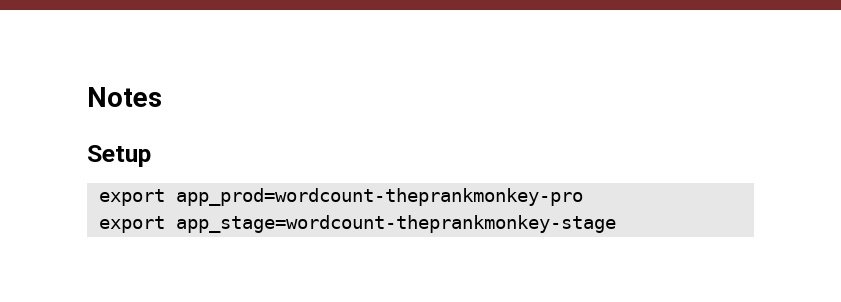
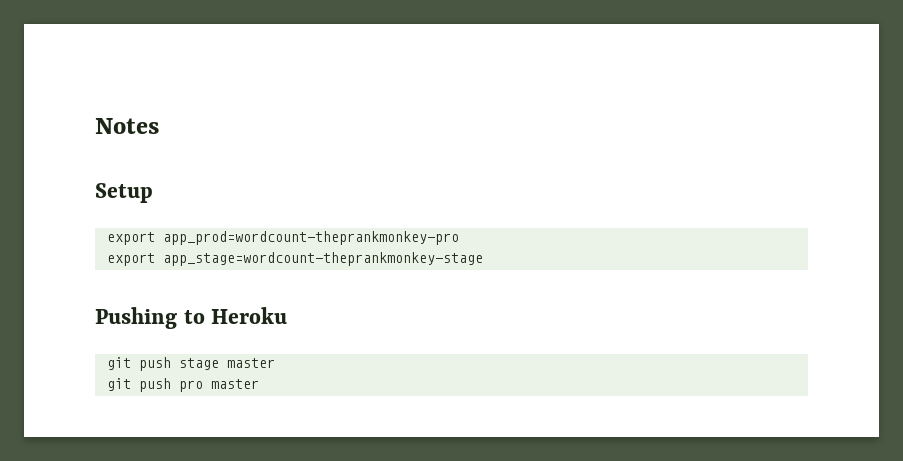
+ Pushing to Heroku
+ git push stage master
+ git push pro master

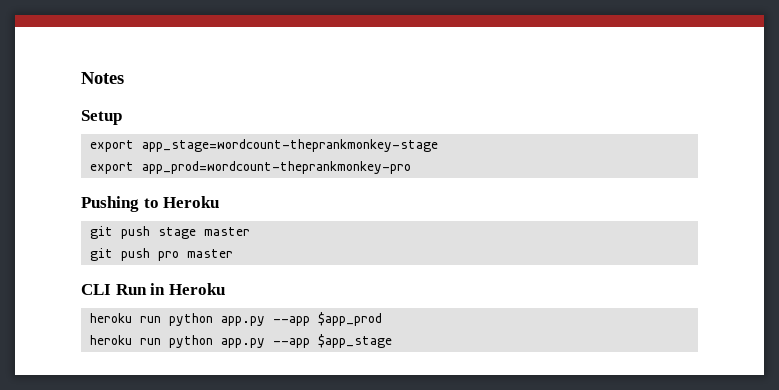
+ export app_stage=wordcount-theprankmonkey-stage
  export app_prod=wordcount-theprankmonkey-pro
- export app_stage=wordcount-theprankmonkey-stage
+ CLI Run in Heroku
+ heroku run python app.py --app $app_prod
+ heroku run python app.py --app $app_stage

